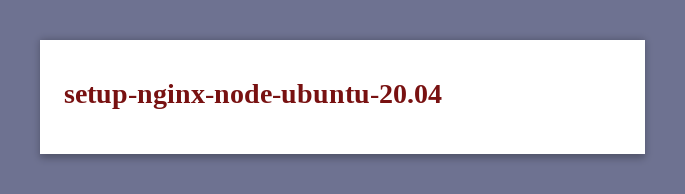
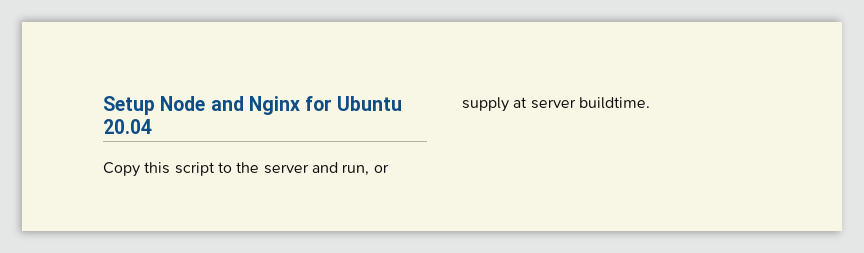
- setup-nginx-node-ubuntu-20.04
+ Setup Node and Nginx for Ubuntu 20.04
+ Copy this script to the server and run, or supply at server buildtime.

